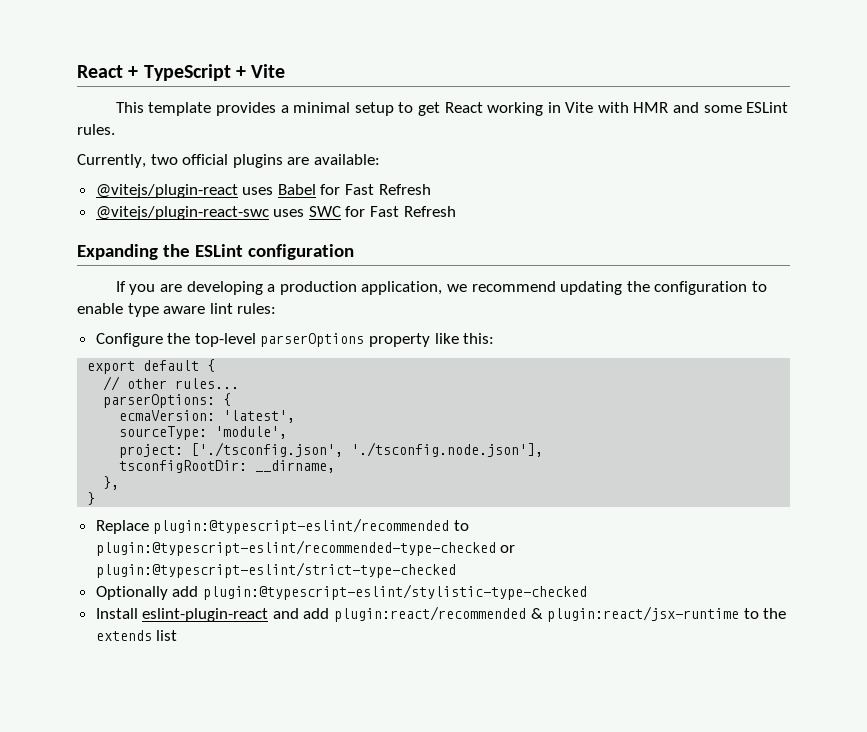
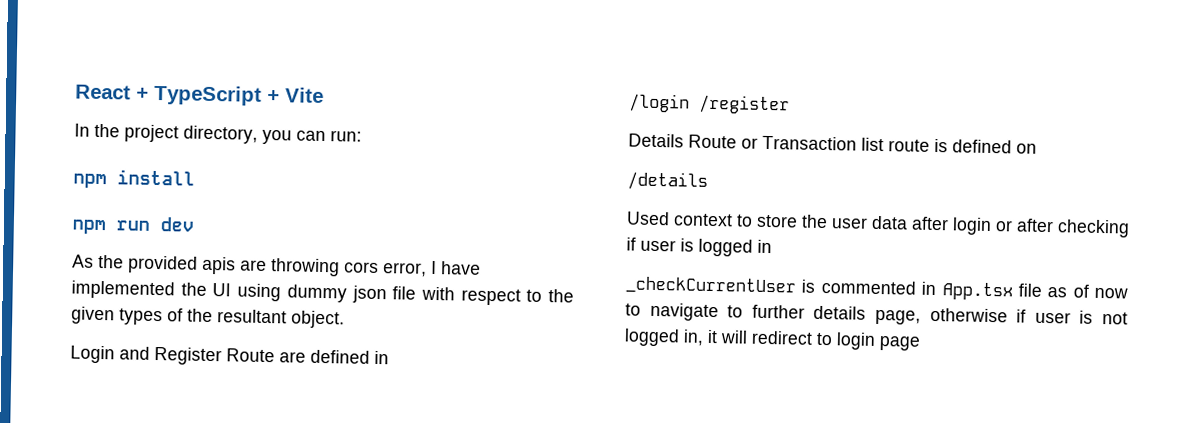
- This template provides a minimal setup to get React working in Vite with HMR and some ESLint rules.
- Currently, two official plugins are available:
- @vitejs/plugin-react uses Babel for Fast Refresh
- @vitejs/plugin-react-swc uses SWC for Fast Refresh
- Expanding the ESLint configuration
- If you are developing a production application, we recommend updating the configuration to enable type aware lint rules:
- Configure the top-level parserOptions property like this:
- export default {
- // other rules...
- parserOptions: {
- ecmaVersion: 'latest',
- sourceType: 'module',
- project: ['./tsconfig.json', './tsconfig.node.json'],
- tsconfigRootDir: __dirname,
- },
- }
- Replace plugin:@typescript-eslint/recommended to plugin:@typescript-eslint/recommended-type-checked or plugin:@typescript-eslint/strict-type-checked
- Optionally add plugin:@typescript-eslint/stylistic-type-checked
- Install eslint-plugin-react and add plugin:react/recommended & plugin:react/jsx-runtime to the extends list
+ In the project directory, you can run:
+ npm install
+ npm run dev
+ As the provided apis are throwing cors error, I have implemented the UI using dummy json file with respect to the given types of the resultant object.
+ Login and Register Route are defined in
+ /login /register
+ Details Route or Transaction list route is defined on
+ /details
+ Used context to store the user data after login or after checking if user is logged in
+ _checkCurrentUser is commented in App.tsx file as of now to navigate to further details page, otherwise if user is not logged in, it will redirect to login page

